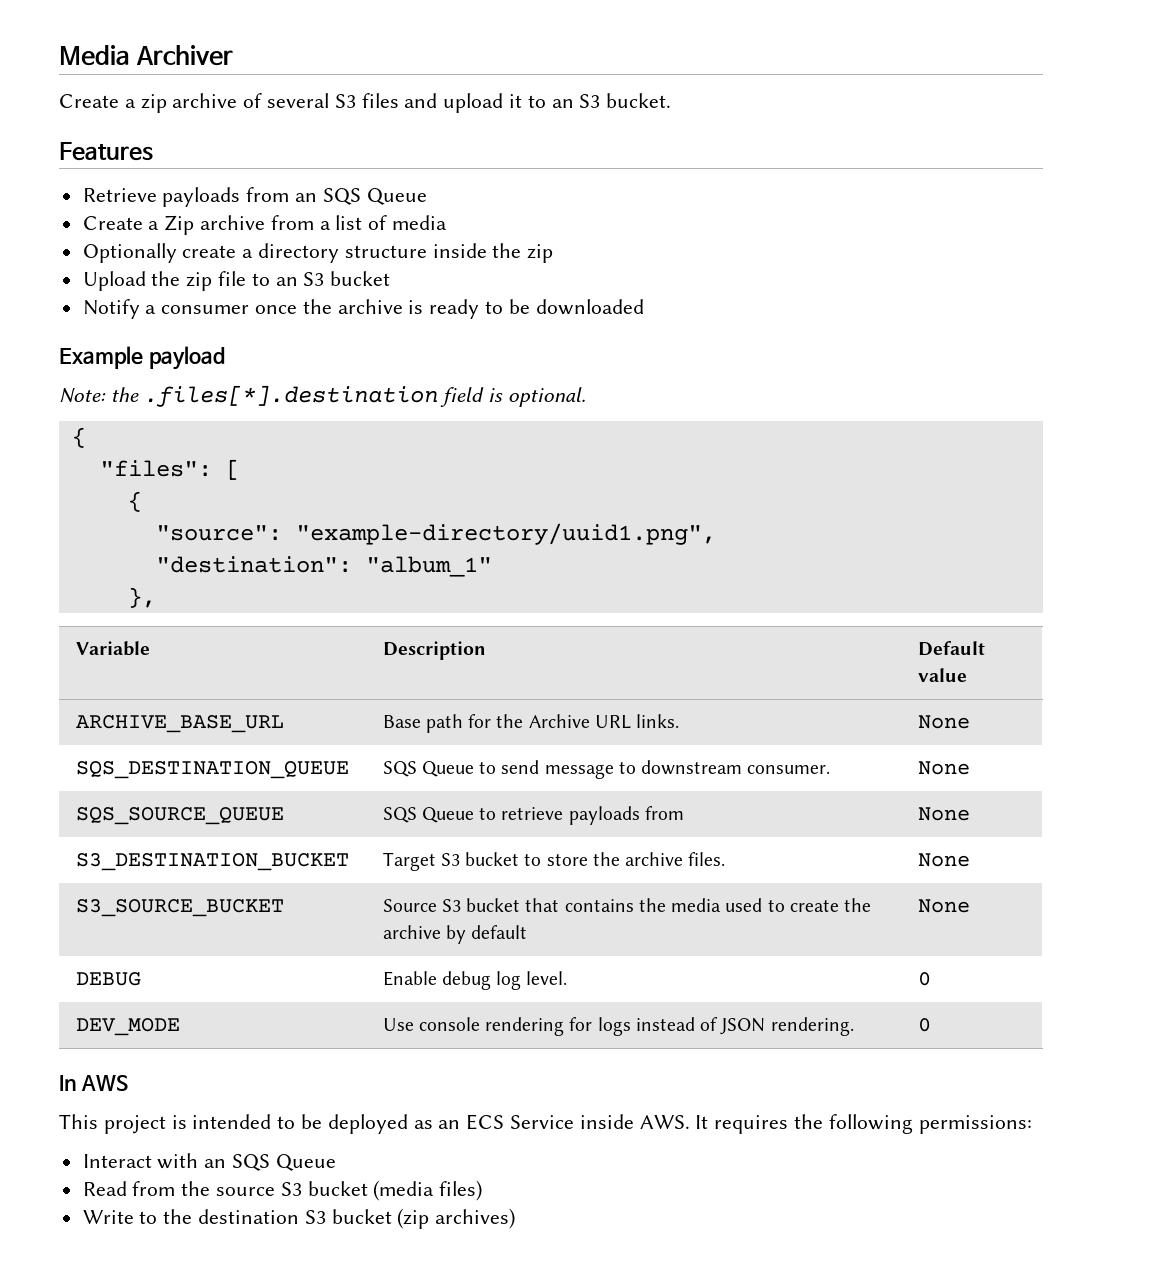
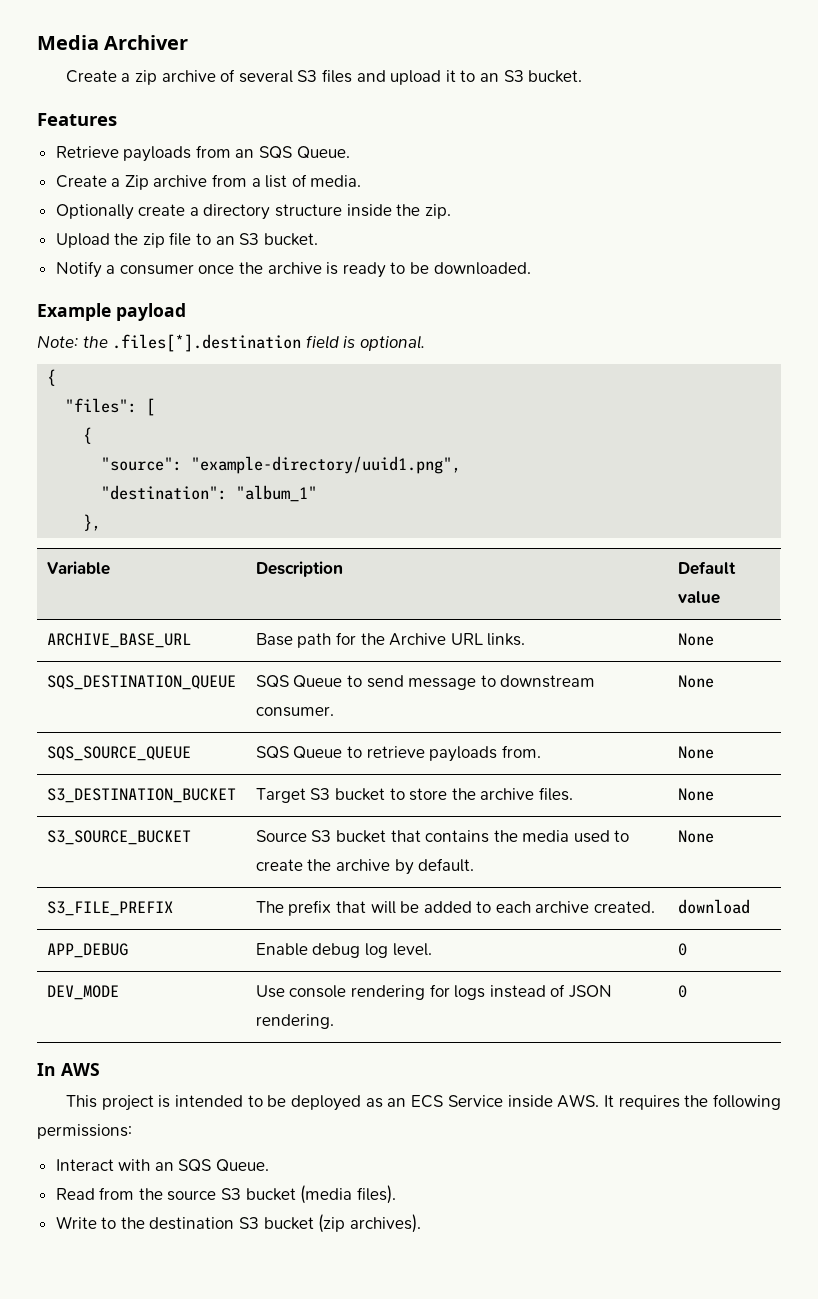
- Retrieve payloads from an SQS Queue
+ Retrieve payloads from an SQS Queue.
- Create a Zip archive from a list of media
+ Create a Zip archive from a list of media.
- Optionally create a directory structure inside the zip
+ Optionally create a directory structure inside the zip.
- Upload the zip file to an S3 bucket
+ Upload the zip file to an S3 bucket.
- Notify a consumer once the archive is ready to be downloaded
+ Notify a consumer once the archive is ready to be downloaded.
- SQS_SOURCE_QUEUE | SQS Queue to retrieve payloads from | None
+ SQS_SOURCE_QUEUE | SQS Queue to retrieve payloads from. | None
- S3_SOURCE_BUCKET | Source S3 bucket that contains the media used to create the archive by default | None
- DEBUG | Enable debug log level. | 0
+ S3_SOURCE_BUCKET | Source S3 bucket that contains the media used to create the archive by default. | None
+ S3_FILE_PREFIX | The prefix that will be added to each archive created. | download
+ APP_DEBUG | Enable debug log level. | 0
- Interact with an SQS Queue
+ Interact with an SQS Queue.
- Read from the source S3 bucket (media files)
+ Read from the source S3 bucket (media files).
- Write to the destination S3 bucket (zip archives)
+ Write to the destination S3 bucket (zip archives).

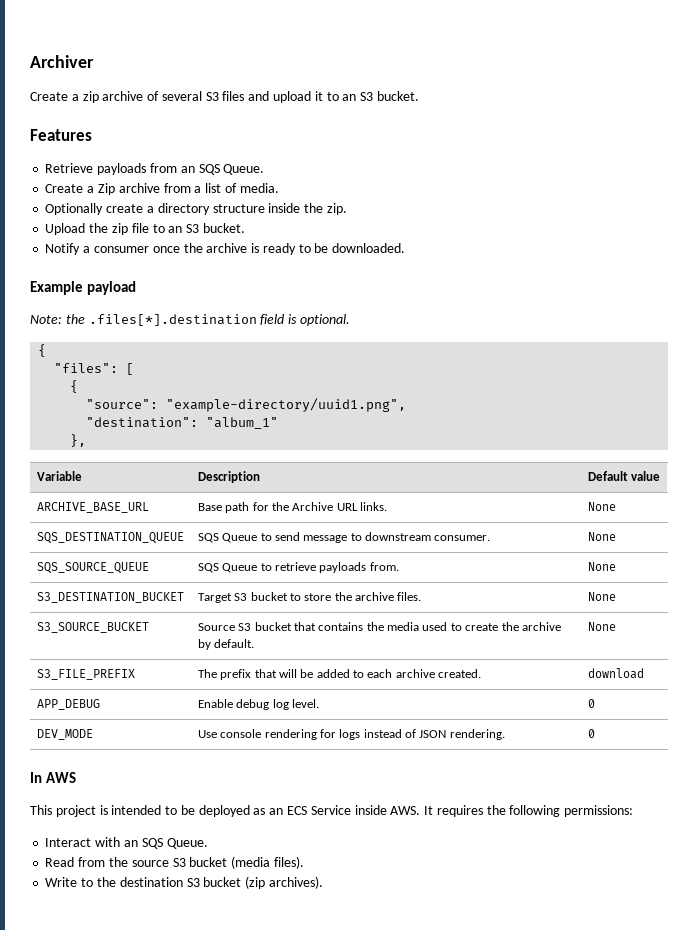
- Media Archiver
+ Archiver

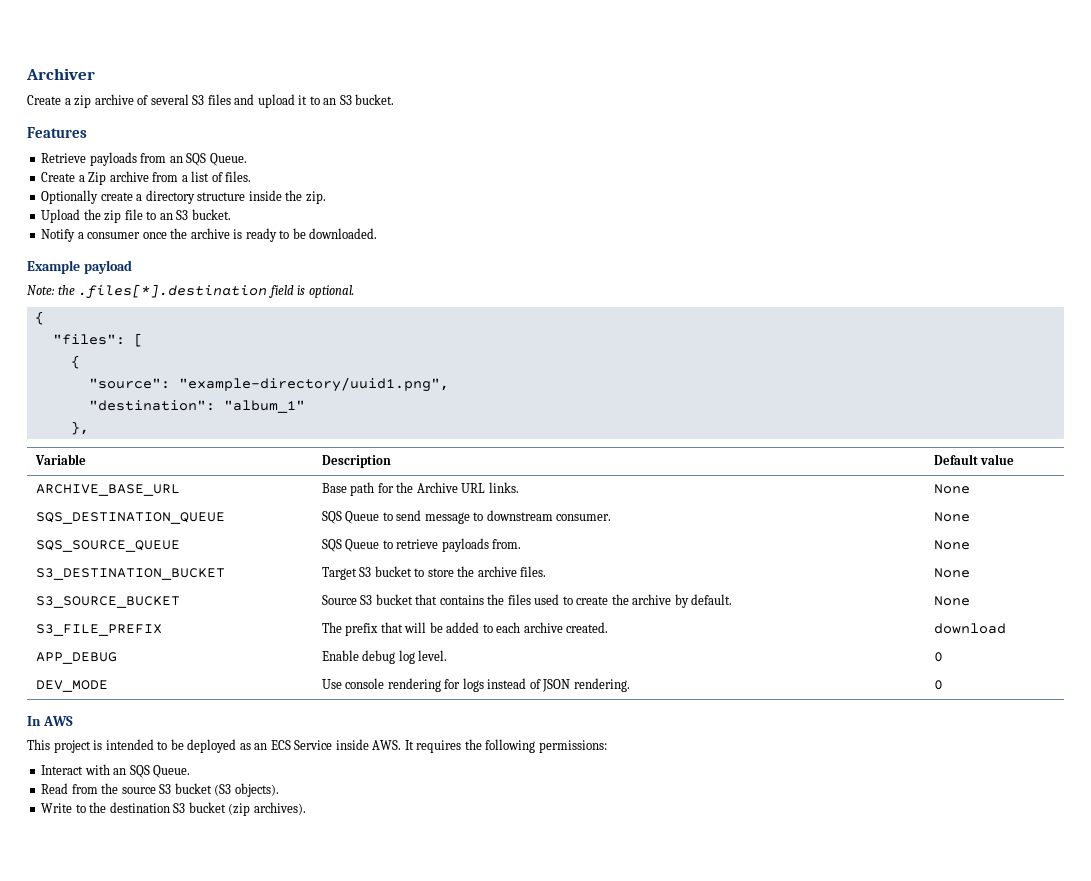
- Create a Zip archive from a list of media.
+ Create a Zip archive from a list of files.
- S3_SOURCE_BUCKET | Source S3 bucket that contains the media used to create the archive by default. | None
+ S3_SOURCE_BUCKET | Source S3 bucket that contains the files used to create the archive by default. | None
- Read from the source S3 bucket (media files).
+ Read from the source S3 bucket (S3 objects).

